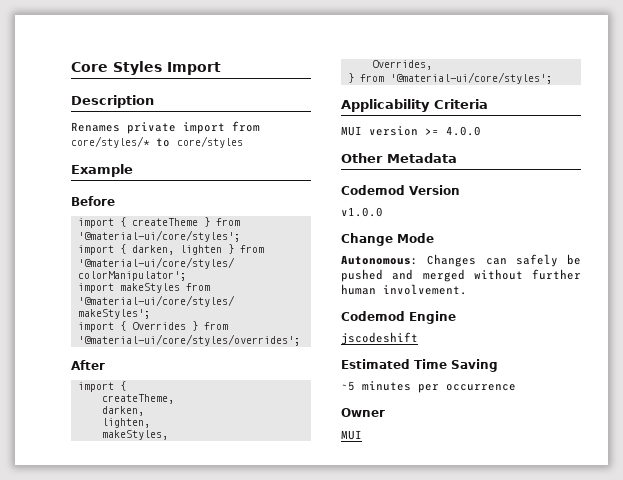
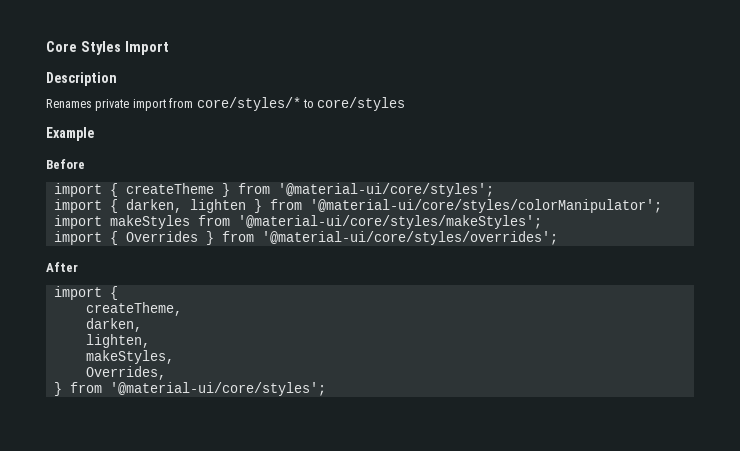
- Applicability Criteria
- MUI version >= 4.0.0
- Other Metadata
- Codemod Version
- v1.0.0
- Change Mode
- Autonomous: Changes can safely be pushed and merged without further human involvement.
- Codemod Engine
- jscodeshift
- Estimated Time Saving
- ~5 minutes per occurrence
- Owner
- MUI

